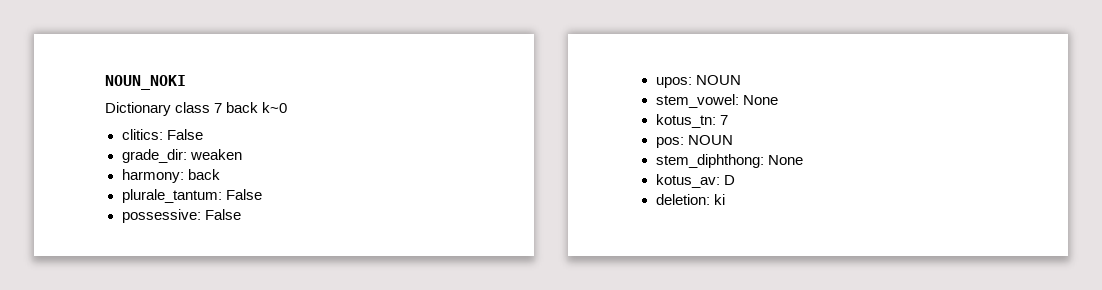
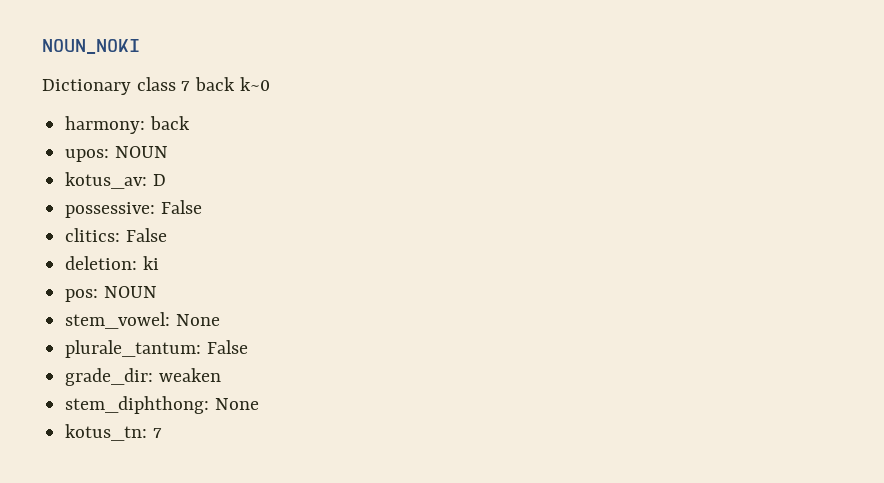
+ harmony: back
+ upos: NOUN
+ kotus_av: D
+ possessive: False
  clitics: False
+ deletion: ki
+ pos: NOUN
+ stem_vowel: None
+ plurale_tantum: False
  grade_dir: weaken
- harmony: back
- plurale_tantum: False
- possessive: False
- upos: NOUN
- stem_vowel: None
+ stem_diphthong: None
  kotus_tn: 7
- pos: NOUN
- stem_diphthong: None
- kotus_av: D
- deletion: ki

